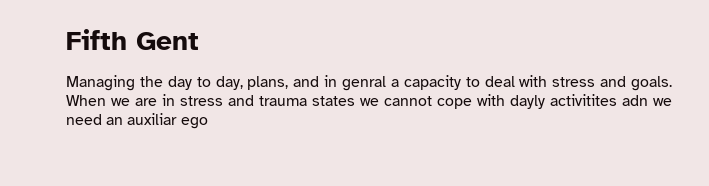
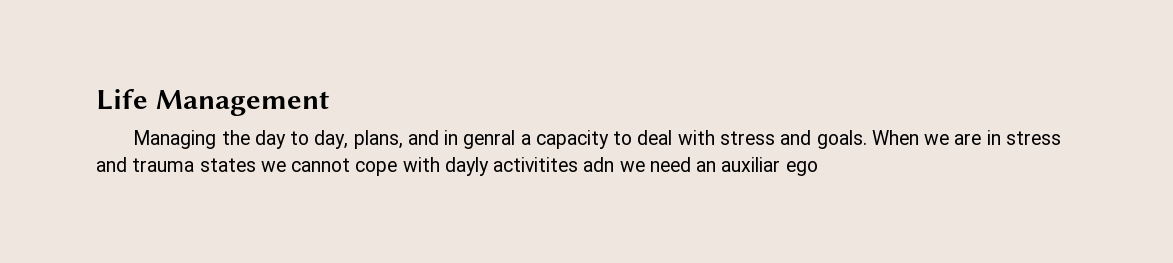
- Fifth Gent
+ Life Management

